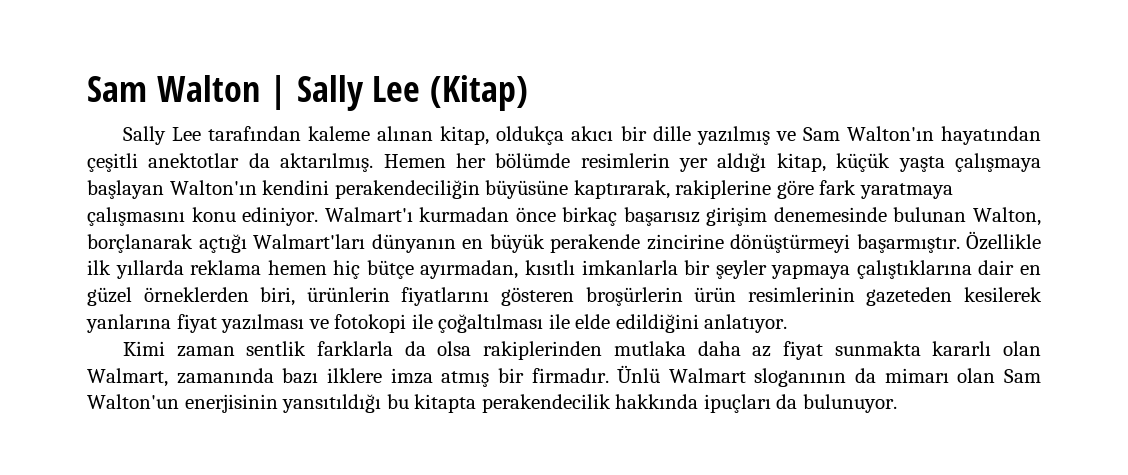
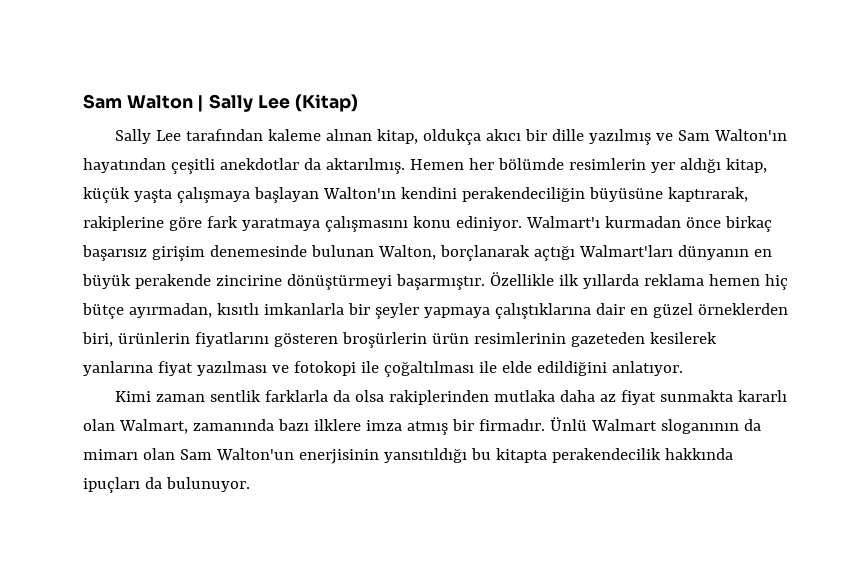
- Sally Lee tarafından kaleme alınan kitap, oldukça akıcı bir dille yazılmış ve Sam Walton'ın hayatından çeşitli anektotlar da aktarılmış.
+ Sally Lee tarafından kaleme alınan kitap, oldukça akıcı bir dille yazılmış ve Sam Walton'ın hayatından çeşitli anekdotlar da aktarılmış.

